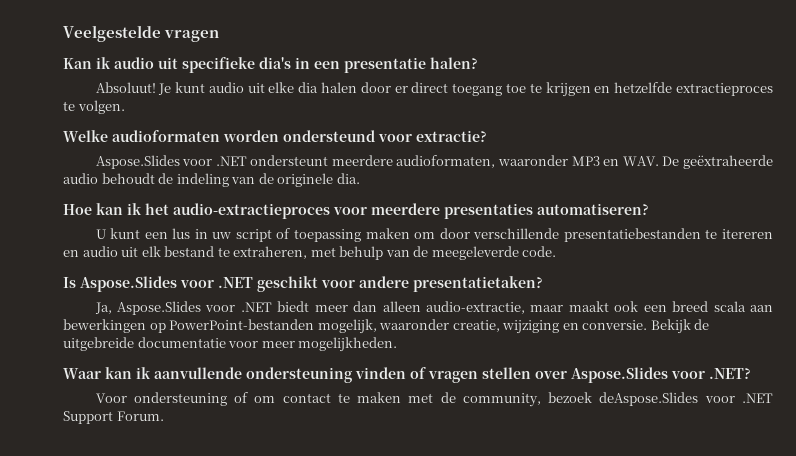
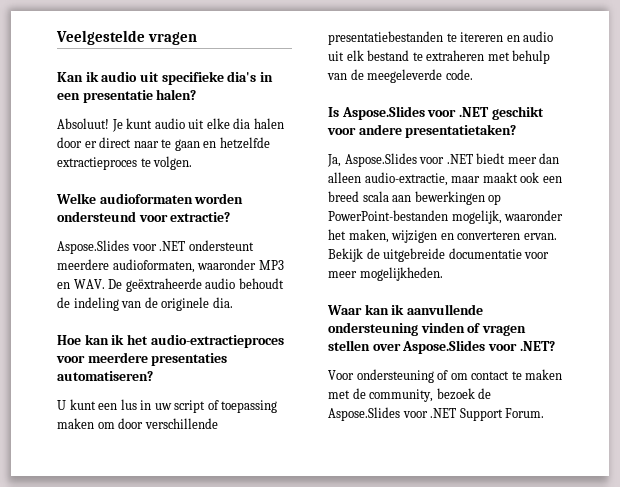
- Je kunt audio uit elke dia halen door er direct toegang toe te krijgen en hetzelfde extractieproces te volgen.
+ Je kunt audio uit elke dia halen door er direct naar te gaan en hetzelfde extractieproces te volgen.
- U kunt een lus in uw script of toepassing maken om door verschillende presentatiebestanden te itereren en audio uit elk bestand te extraheren, met behulp van de meegeleverde code.
+ U kunt een lus in uw script of toepassing maken om door verschillende presentatiebestanden te itereren en audio uit elk bestand te extraheren met behulp van de meegeleverde code.
- Ja, Aspose.Slides voor .NET biedt meer dan alleen audio-extractie, maar maakt ook een breed scala aan bewerkingen op PowerPoint-bestanden mogelijk, waaronder creatie, wijziging en conversie.
+ Ja, Aspose.Slides voor .NET biedt meer dan alleen audio-extractie, maar maakt ook een breed scala aan bewerkingen op PowerPoint-bestanden mogelijk, waaronder het maken, wijzigen en converteren ervan.
- Voor ondersteuning of om contact te maken met de community, bezoek deAspose.Slides voor .NET Support Forum.
+ Voor ondersteuning of om contact te maken met de community, bezoek de Aspose.Slides voor .NET Support Forum.

